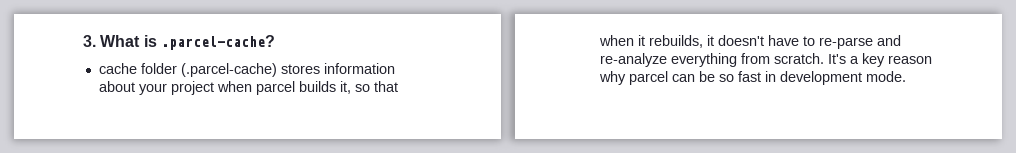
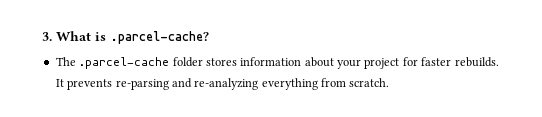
- cache folder (.parcel-cache) stores information about your project when parcel builds it, so that when it rebuilds, it doesn't have to re-parse and re-analyze everything from scratch. It's a key reason why parcel can be so fast in development mode.
+ The .parcel-cache folder stores information about your project for faster rebuilds. It prevents re-parsing and re-analyzing everything from scratch.

